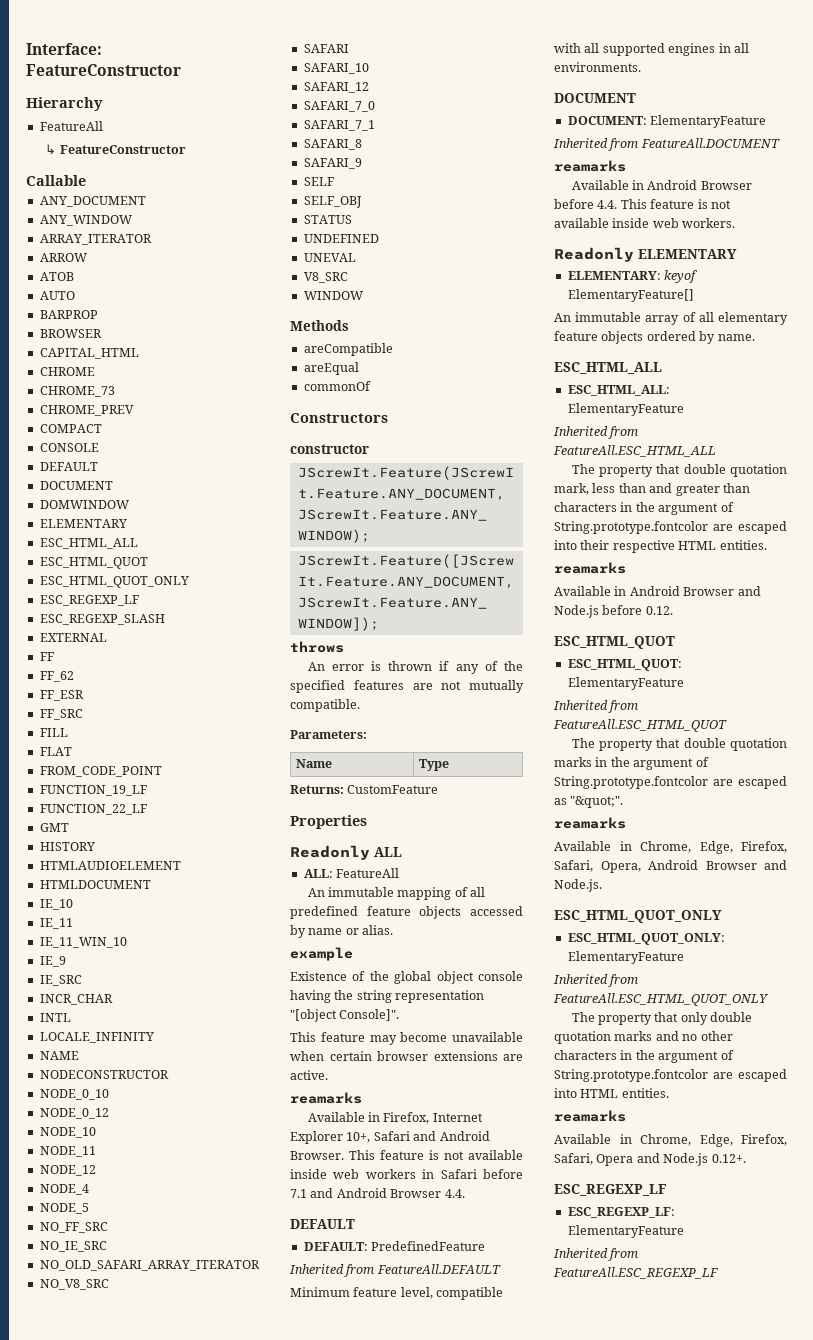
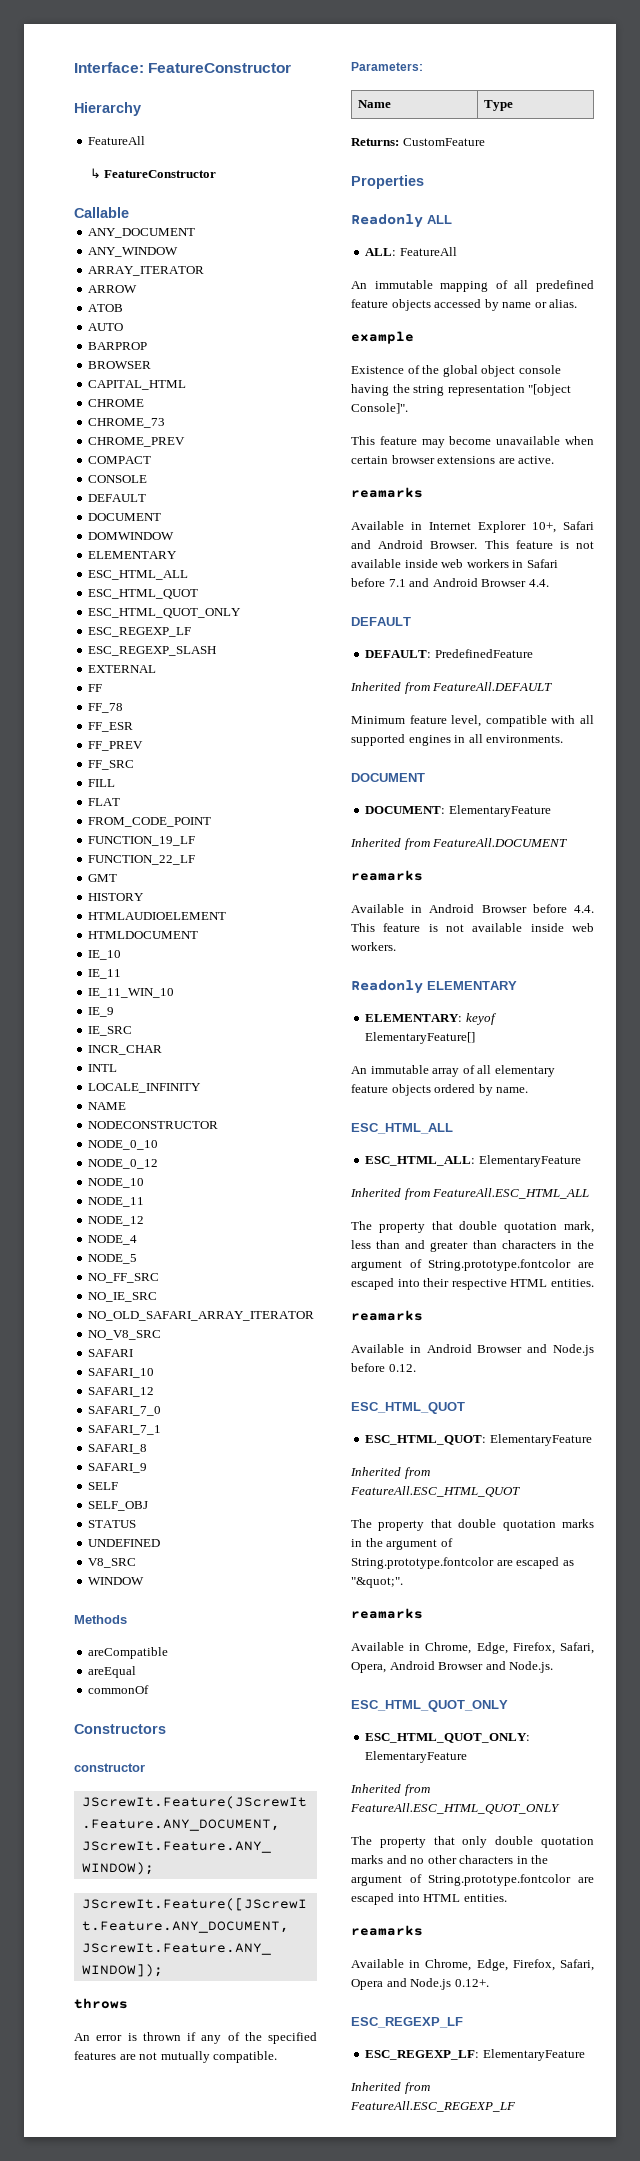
- FF_62
+ FF_78
+ FF_PREV
- UNEVAL
- Available in Firefox, Internet Explorer 10+, Safari and Android Browser.
+ Available in Internet Explorer 10+, Safari and Android Browser.

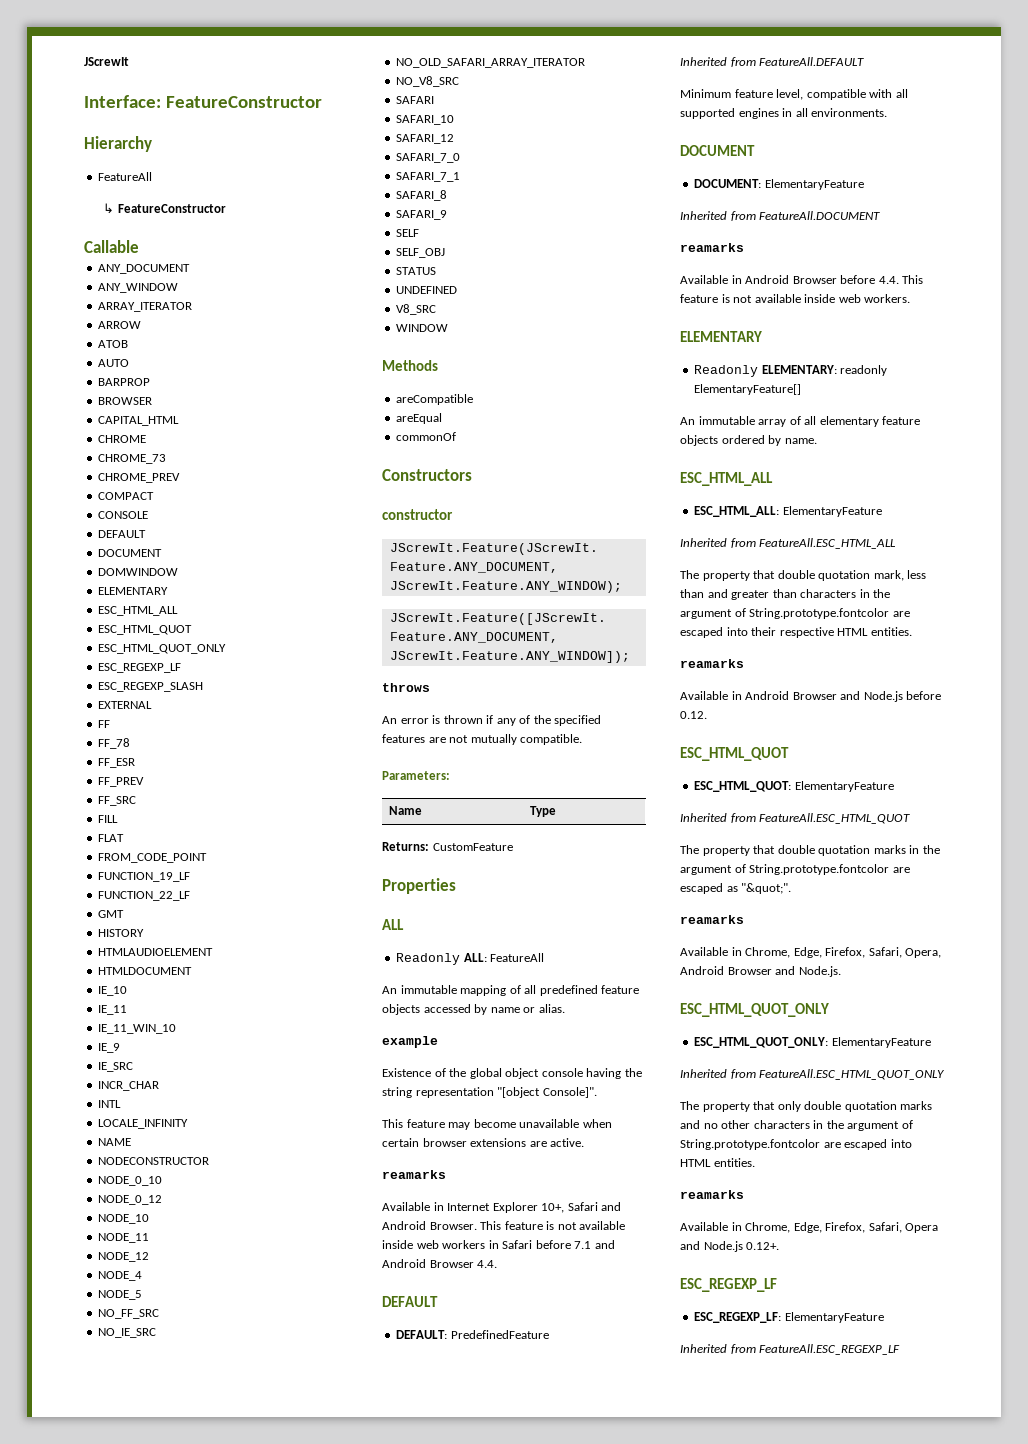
+ JScrewIt
- Readonly ALL
+ ALL
- ALL: FeatureAll
+ Readonly ALL: FeatureAll
  Available in Android Browser before 4.4. This feature is not available inside web workers.
- Readonly ELEMENTARY
- ELEMENTARY: keyof ElementaryFeature[]
+ ELEMENTARY
+ Readonly ELEMENTARY: readonly ElementaryFeature[]

